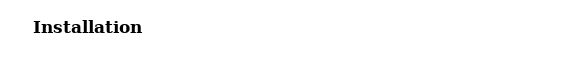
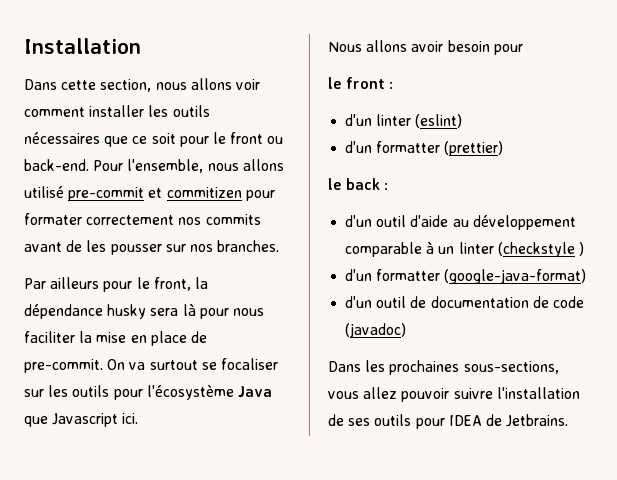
+ Dans cette section, nous allons voir comment installer les outils nécessaires que ce soit pour le front ou back-end. Pour l'ensemble, nous allons utilisé pre-commit et commitizen pour formater correctement nos commits avant de les pousser sur nos branches.
+ Par ailleurs pour le front, la dépendance husky sera là pour nous faciliter la mise en place de pre-commit. On va surtout se focaliser sur les outils pour l'écosystème Java que Javascript ici.
+ Nous allons avoir besoin pour
+ le front :
+ d'un linter (eslint)
+ d'un formatter (prettier)
+ le back :
+ d'un outil d'aide au développement comparable à un linter (checkstyle )
+ d'un formatter (google-java-format)
+ d'un outil de documentation de code (javadoc)
+ Dans les prochaines sous-sections, vous allez pouvoir suivre l'installation de ses outils pour IDEA de Jetbrains.

